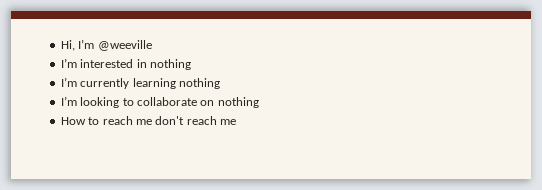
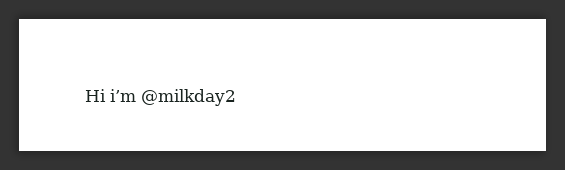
- Hi, I’m @weeville
- I’m interested in nothing
- I’m currently learning nothing
- I’m looking to collaborate on nothing
- How to reach me don't reach me
+ Hi i’m @milkday2

